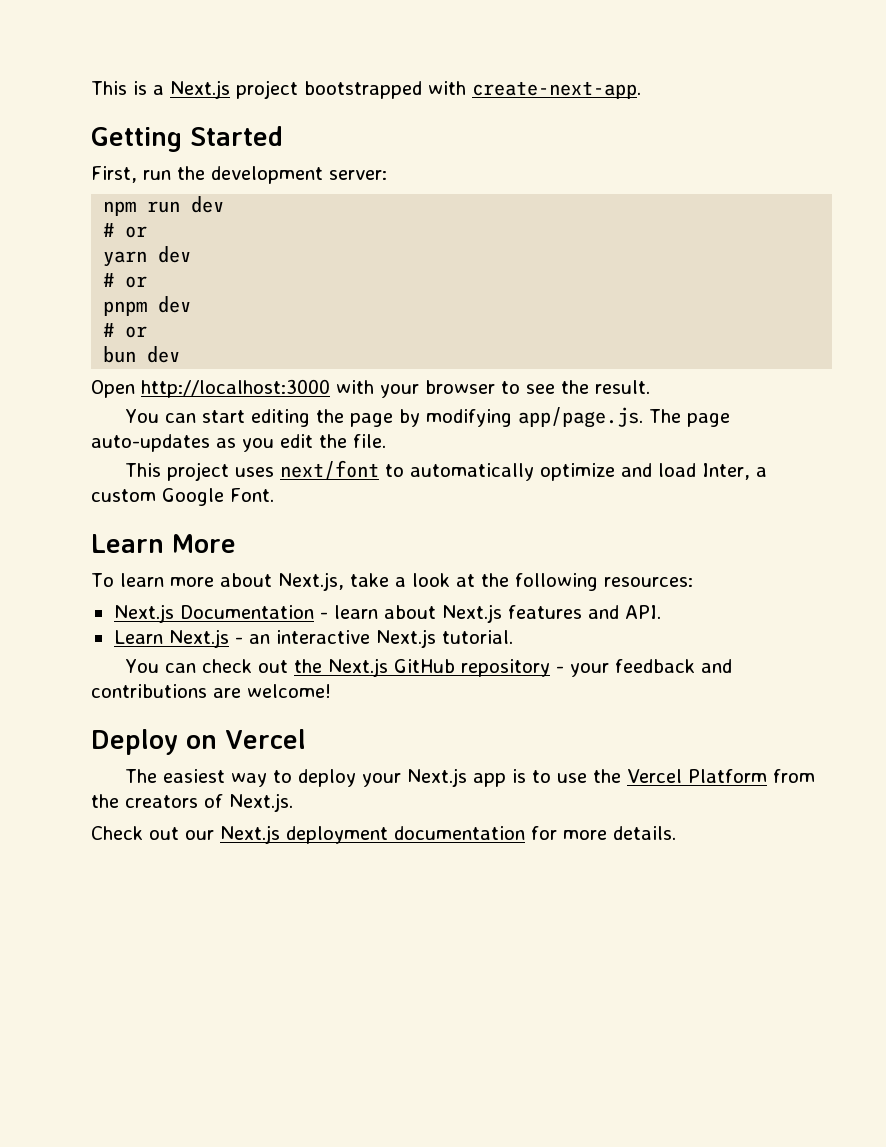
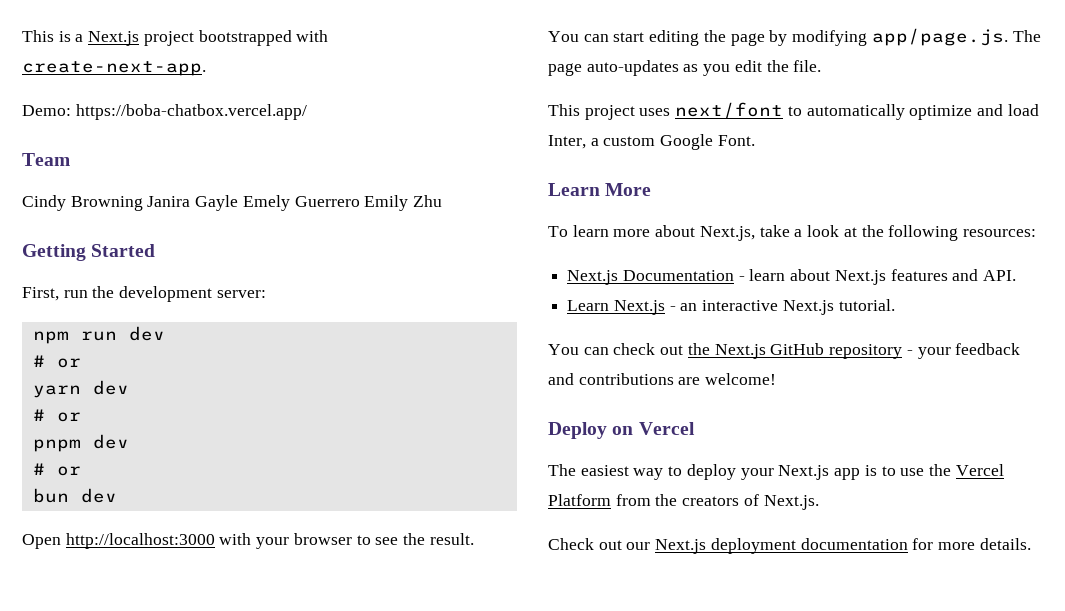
+ Demo: https://boba-chatbox.vercel.app/
+ Team
+ Cindy Browning Janira Gayle Emely Guerrero Emily Zhu

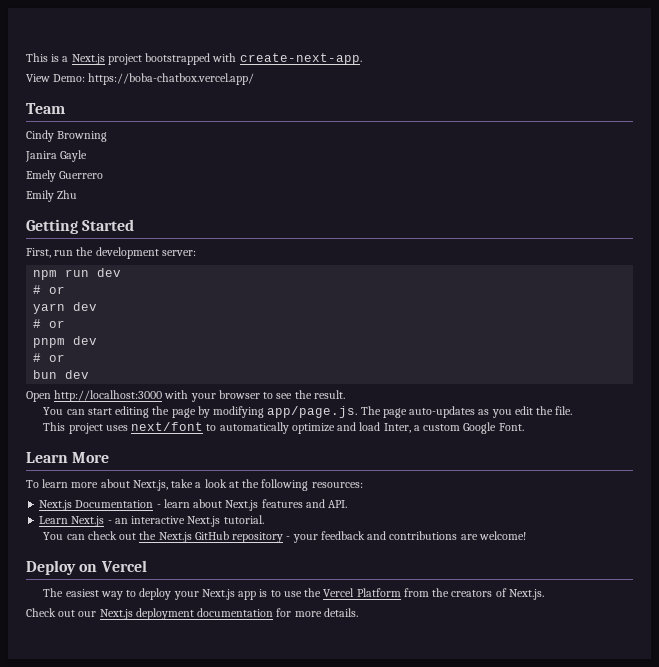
- Demo: https://boba-chatbox.vercel.app/
+ View Demo: https://boba-chatbox.vercel.app/
- Cindy Browning Janira Gayle Emely Guerrero Emily Zhu
+ Cindy Browning
+ Janira Gayle
+ Emely Guerrero
+ Emily Zhu

